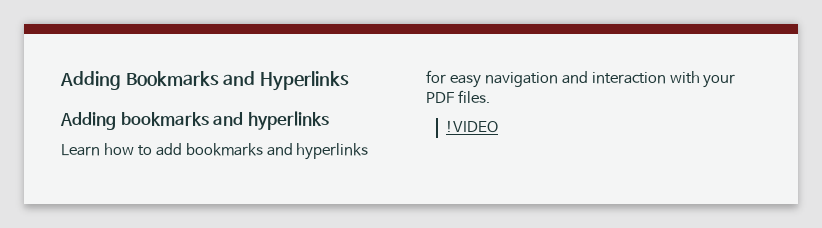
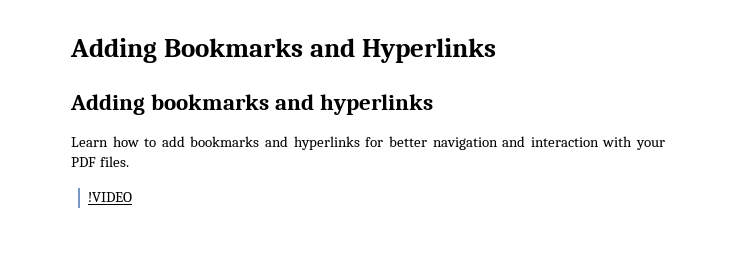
- Learn how to add bookmarks and hyperlinks for easy navigation and interaction with your PDF files.
+ Learn how to add bookmarks and hyperlinks for better navigation and interaction with your PDF files.

